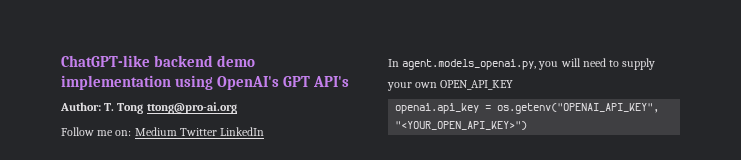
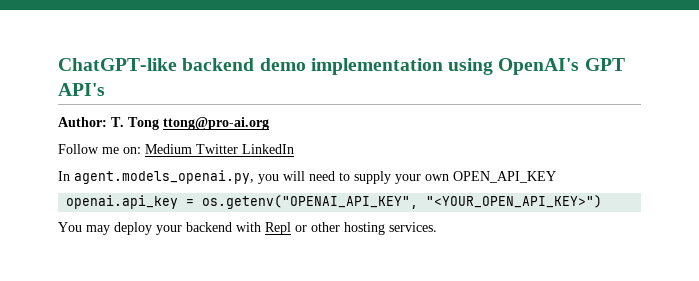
+ You may deploy your backend with Repl or other hosting services.

